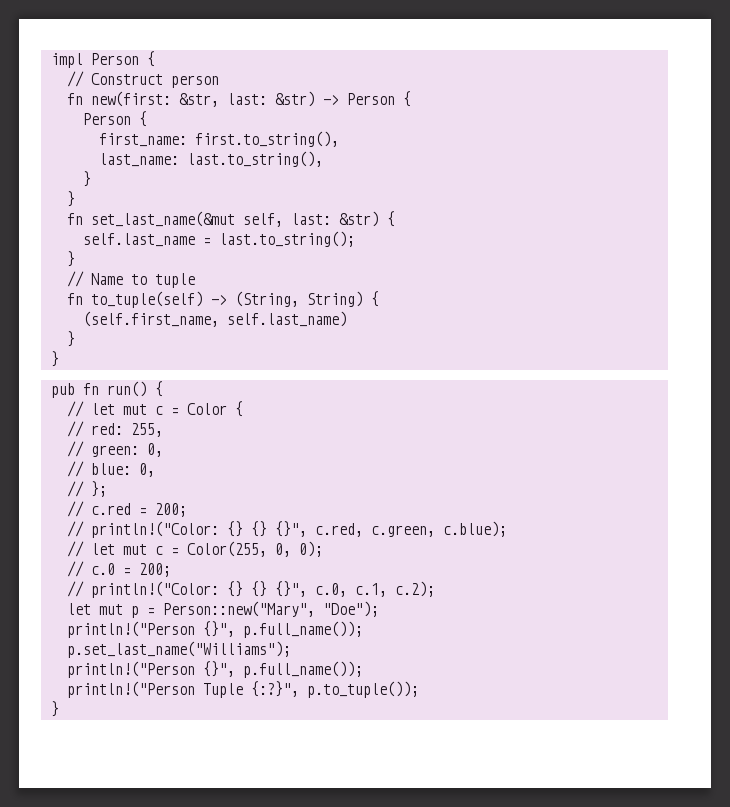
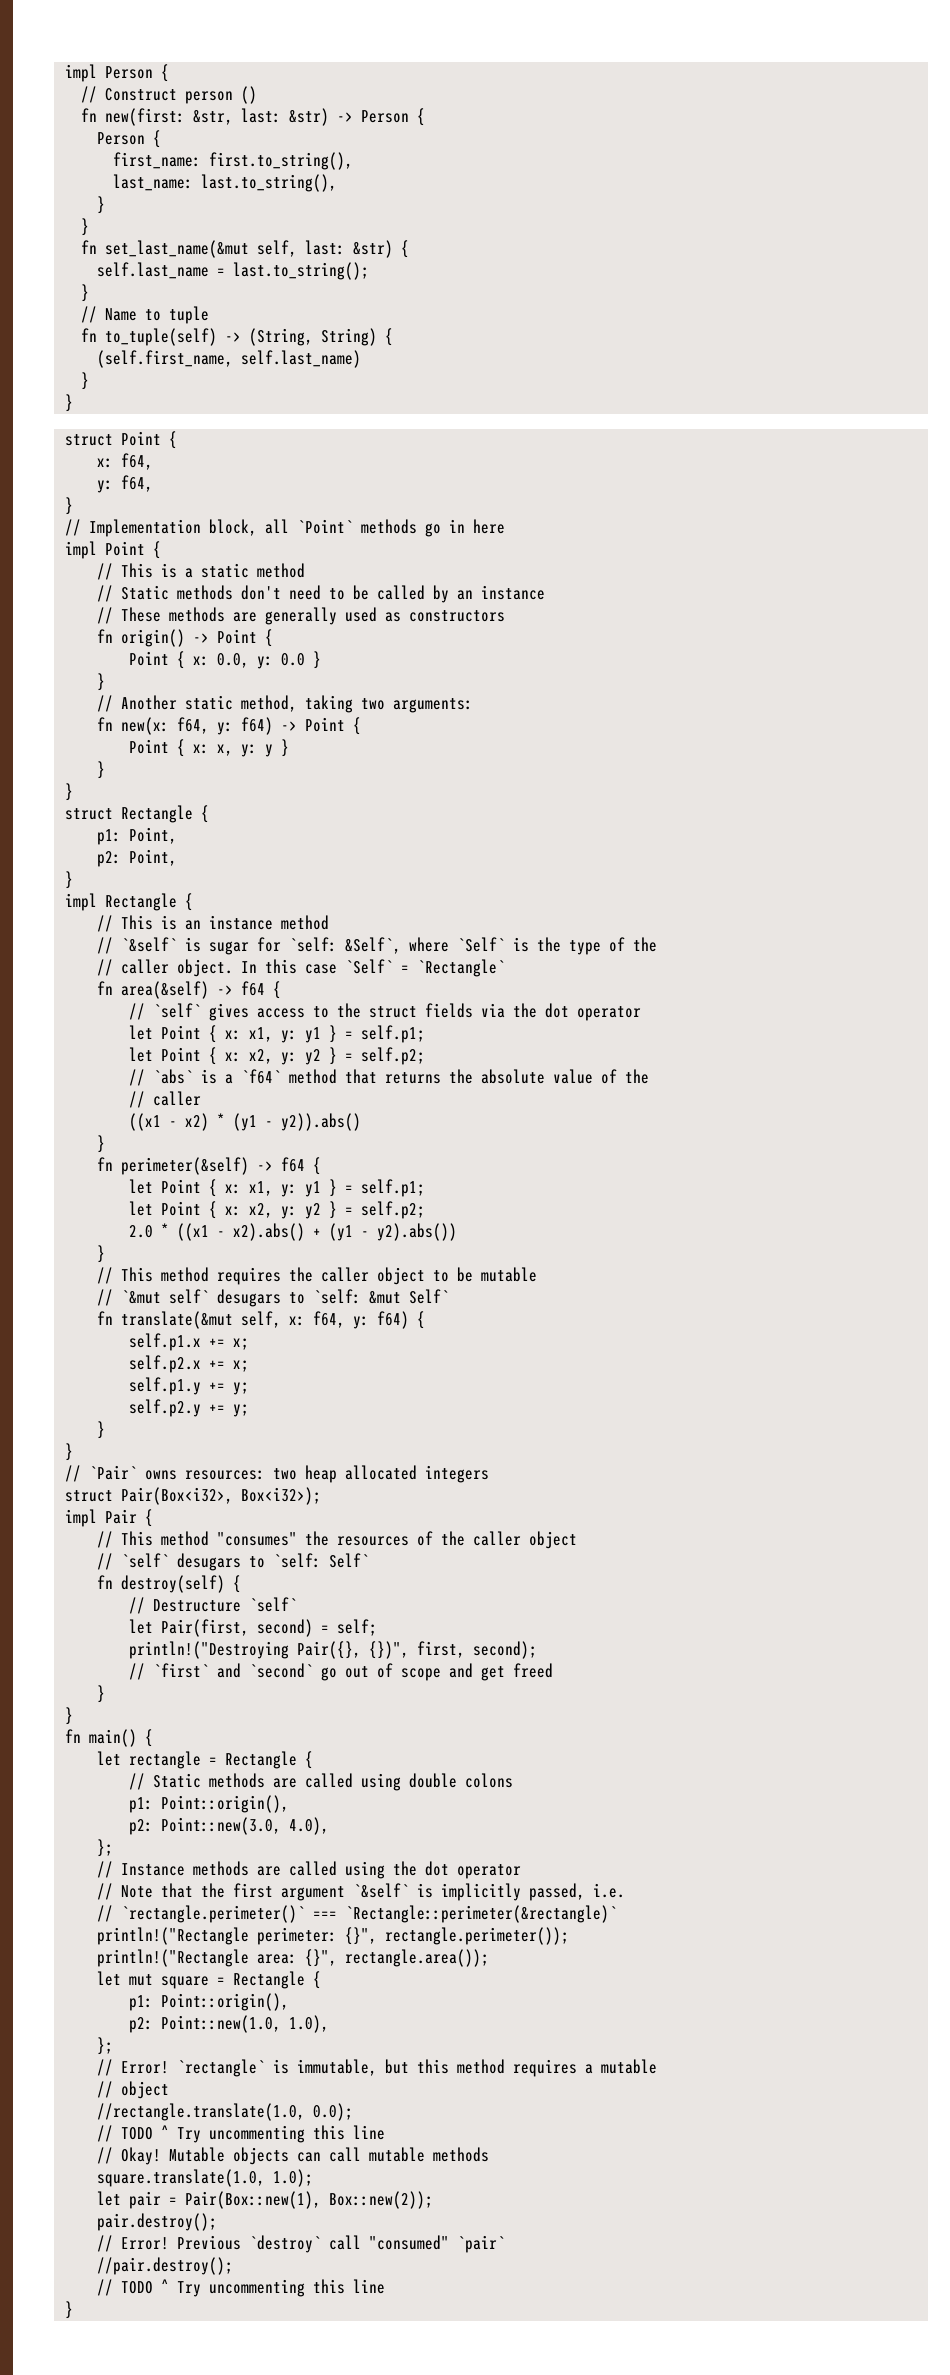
- // Construct person
+ // Construct person ()
- pub fn run() {
- // let mut c = Color {
- // red: 255,
- // green: 0,
- // blue: 0,
- // };
- // c.red = 200;
- // println!("Color: {} {} {}", c.red, c.green, c.blue);
- // let mut c = Color(255, 0, 0);
- // c.0 = 200;
- // println!("Color: {} {} {}", c.0, c.1, c.2);
- let mut p = Person::new("Mary", "Doe");
- println!("Person {}", p.full_name());
- p.set_last_name("Williams");
- println!("Person {}", p.full_name());
- println!("Person Tuple {:?}", p.to_tuple());
+ struct Point {
+ x: f64,
+ y: f64,
+ }
+ // Implementation block, all `Point` methods go in here
+ impl Point {
+ // This is a static method
+ // Static methods don't need to be called by an instance
+ // These methods are generally used as constructors
+ fn origin() -> Point {
+ Point { x: 0.0, y: 0.0 }
+ }
+ // Another static method, taking two arguments:
+ fn new(x: f64, y: f64) -> Point {
+ Point { x: x, y: y }
+ }
+ }
+ struct Rectangle {
+ p1: Point,
+ p2: Point,
+ }
+ impl Rectangle {
+ // This is an instance method
+ // `&self` is sugar for `self: &Self`, where `Self` is the type of the
+ // caller object. In this case `Self` = `Rectangle`
+ fn area(&self) -> f64 {
+ // `self` gives access to the struct fields via the dot operator
+ let Point { x: x1, y: y1 } = self.p1;
+ let Point { x: x2, y: y2 } = self.p2;
+ // `abs` is a `f64` method that returns the absolute value of the
+ // caller
+ ((x1 - x2) * (y1 - y2)).abs()
+ }
+ fn perimeter(&self) -> f64 {
+ let Point { x: x1, y: y1 } = self.p1;
+ let Point { x: x2, y: y2 } = self.p2;
+ 2.0 * ((x1 - x2).abs() + (y1 - y2).abs())
+ }
+ // This method requires the caller object to be mutable
+ // `&mut self` desugars to `self: &mut Self`
+ fn translate(&mut self, x: f64, y: f64) {
+ self.p1.x += x;
+ self.p2.x += x;
+ self.p1.y += y;
+ self.p2.y += y;
+ }
+ }
+ // `Pair` owns resources: two heap allocated integers
+ struct Pair(Box<i32>, Box<i32>);
+ impl Pair {
+ // This method "consumes" the resources of the caller object
+ // `self` desugars to `self: Self`
+ fn destroy(self) {
+ // Destructure `self`
+ let Pair(first, second) = self;
+ println!("Destroying Pair({}, {})", first, second);
+ // `first` and `second` go out of scope and get freed
+ }
+ }
+ fn main() {
+ let rectangle = Rectangle {
+ // Static methods are called using double colons
+ p1: Point::origin(),
+ p2: Point::new(3.0, 4.0),
+ };
+ // Instance methods are called using the dot operator
+ // Note that the first argument `&self` is implicitly passed, i.e.
+ // `rectangle.perimeter()` === `Rectangle::perimeter(&rectangle)`
+ println!("Rectangle perimeter: {}", rectangle.perimeter());
+ println!("Rectangle area: {}", rectangle.area());
+ let mut square = Rectangle {
+ p1: Point::origin(),
+ p2: Point::new(1.0, 1.0),
+ };
+ // Error! `rectangle` is immutable, but this method requires a mutable
+ // object
+ //rectangle.translate(1.0, 0.0);
+ // TODO ^ Try uncommenting this line
+ // Okay! Mutable objects can call mutable methods
+ square.translate(1.0, 1.0);
+ let pair = Pair(Box::new(1), Box::new(2));
+ pair.destroy();
+ // Error! Previous `destroy` call "consumed" `pair`
+ //pair.destroy();
+ // TODO ^ Try uncommenting this line

